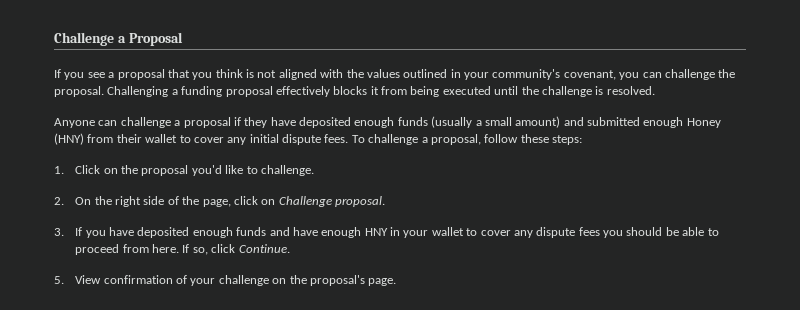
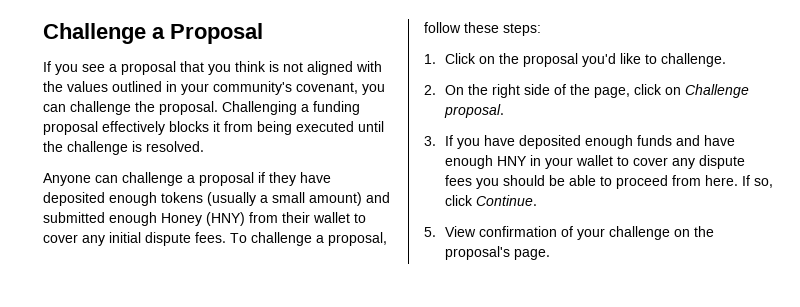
- Anyone can challenge a proposal if they have deposited enough funds (usually a small amount) and submitted enough Honey (HNY) from their wallet to cover any initial dispute fees.
+ Anyone can challenge a proposal if they have deposited enough tokens (usually a small amount) and submitted enough Honey (HNY) from their wallet to cover any initial dispute fees.

